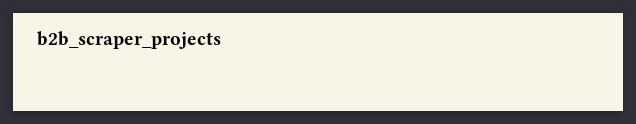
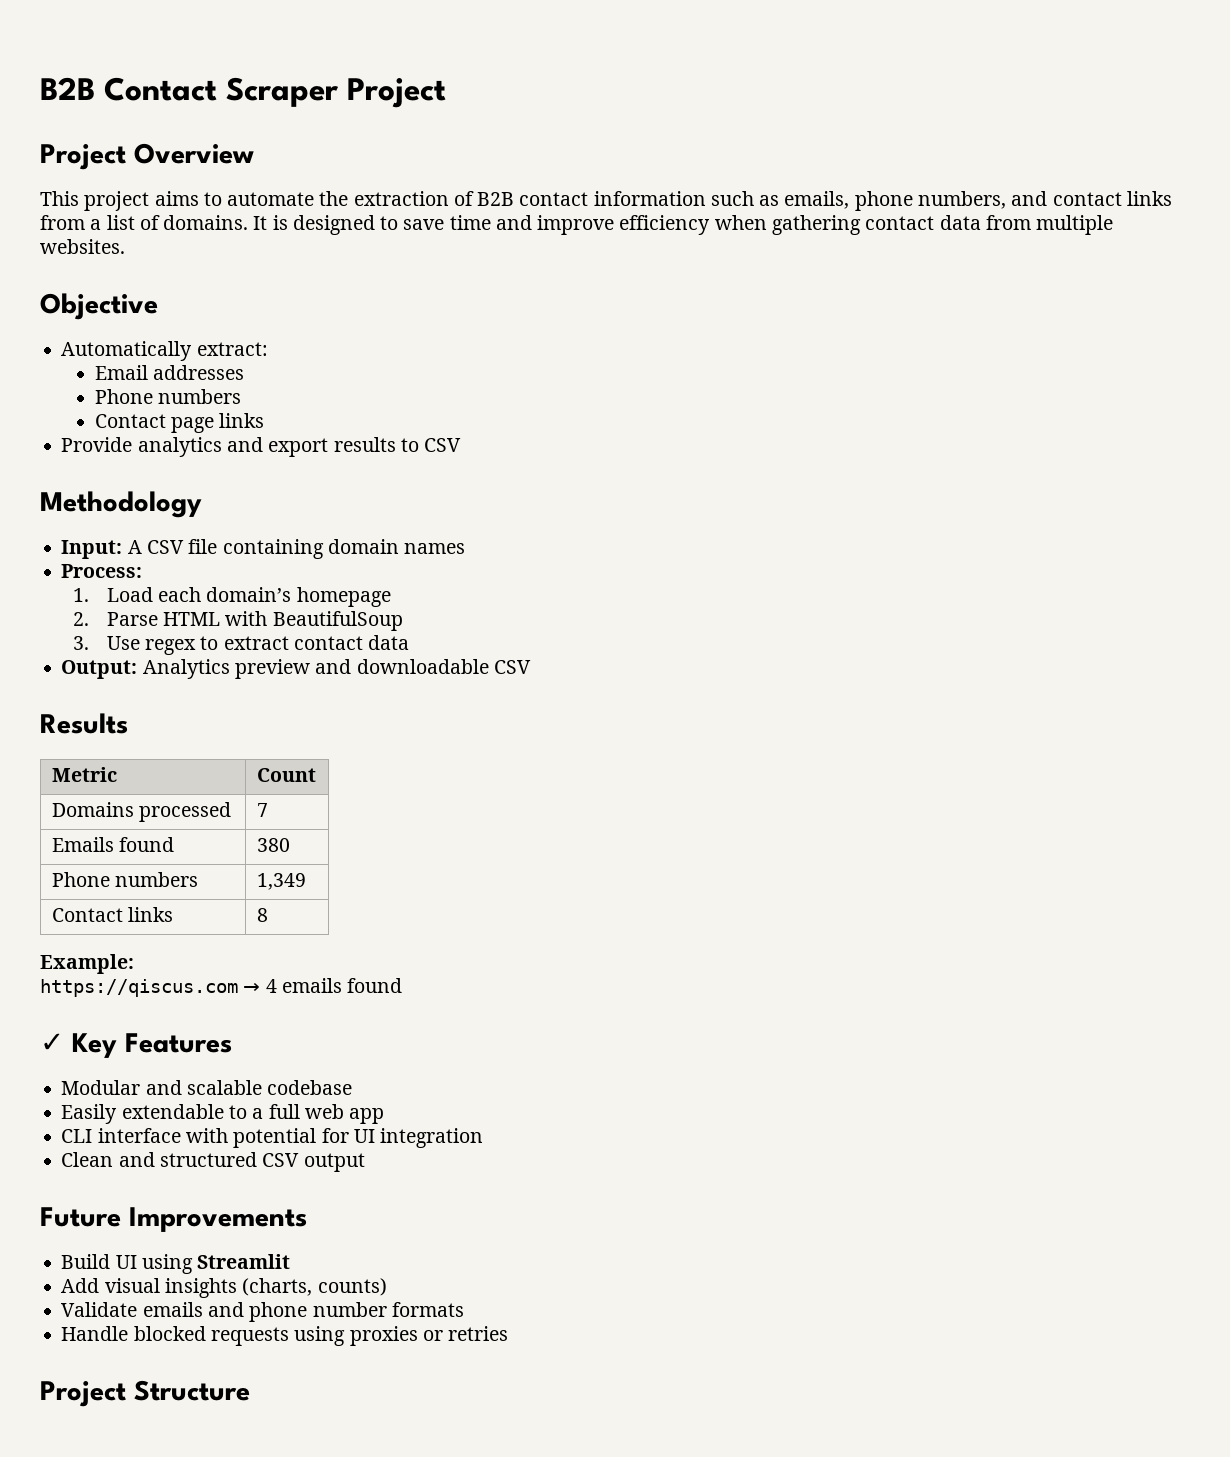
- b2b_scraper_projects
+ B2B Contact Scraper Project
+ Project Overview
+ This project aims to automate the extraction of B2B contact information such as emails, phone numbers, and contact links from a list of domains. It is designed to save time and improve efficiency when gathering contact data from multiple websites.
+ Objective
+ Automatically extract:
+ Email addresses
+ Phone numbers
+ Contact page links
+ Provide analytics and export results to CSV
+ Methodology
+ Input: A CSV file containing domain names
+ Process:
+ 1. Load each domain’s homepage
+ 2. Parse HTML with BeautifulSoup
+ 3. Use regex to extract contact data
+ Output: Analytics preview and downloadable CSV
+ Results
+ Metric | Count
+ Domains processed | 7
+ Emails found | 380
+ Phone numbers | 1,349
+ Contact links | 8
+ Example:
+ https://qiscus.com → 4 emails found
+ ✓ Key Features
+ Modular and scalable codebase
+ Easily extendable to a full web app
+ CLI interface with potential for UI integration
+ Clean and structured CSV output
+ Future Improvements
+ Build UI using Streamlit
+ Add visual insights (charts, counts)
+ Validate emails and phone number formats
+ Handle blocked requests using proxies or retries
+ Project Structure

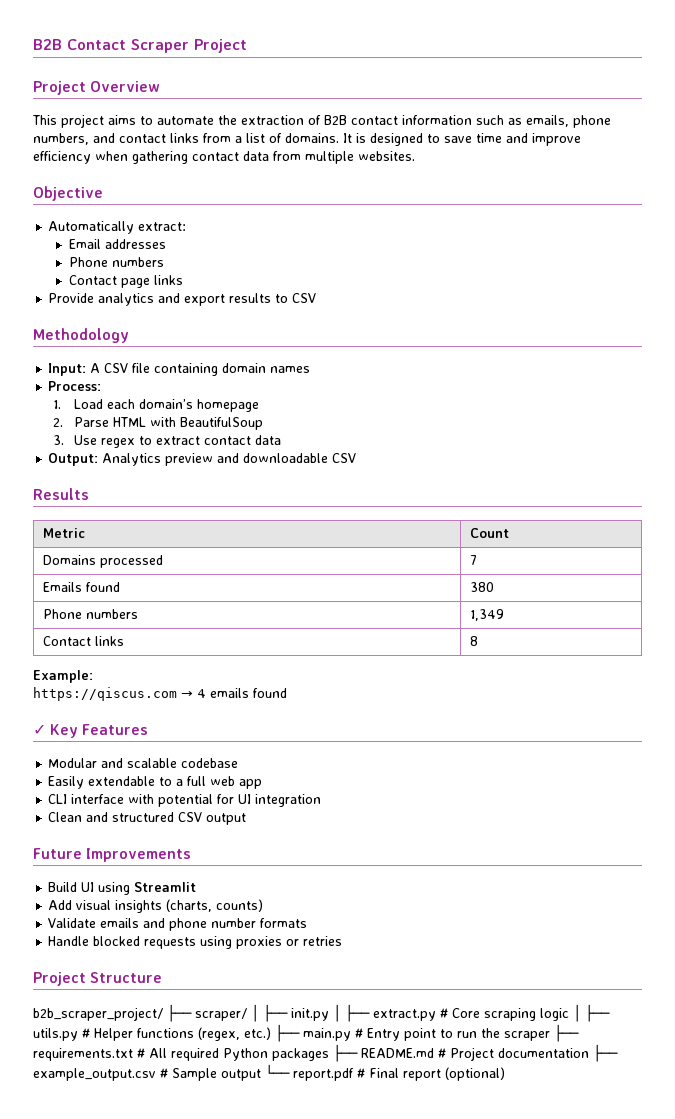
+ b2b_scraper_project/ ├── scraper/ │ ├── init.py │ ├── extract.py # Core scraping logic │ ├── utils.py # Helper functions (regex, etc.) ├── main.py # Entry point to run the scraper ├── requirements.txt # All required Python packages ├── README.md # Project documentation ├── example_output.csv # Sample output └── report.pdf # Final report (optional)

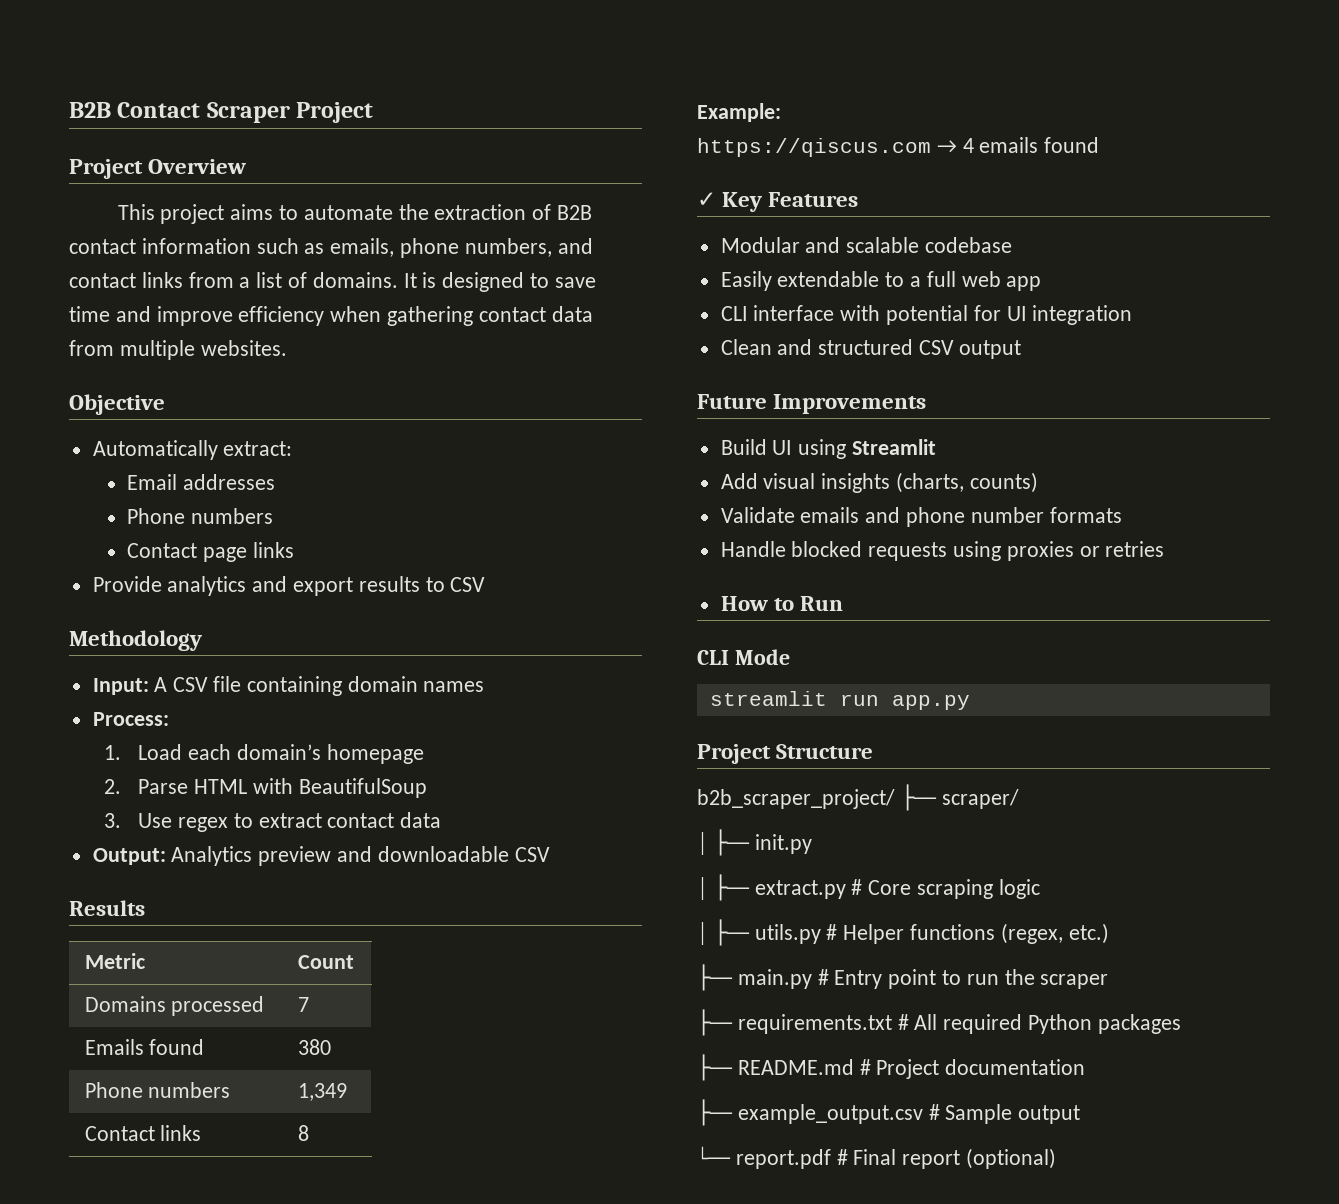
+ How to Run
+ CLI Mode
+ streamlit run app.py
- b2b_scraper_project/ ├── scraper/ │ ├── init.py │ ├── extract.py # Core scraping logic │ ├── utils.py # Helper functions (regex, etc.) ├── main.py # Entry point to run the scraper ├── requirements.txt # All required Python packages ├── README.md # Project documentation ├── example_output.csv # Sample output └── report.pdf # Final report (optional)
+ b2b_scraper_project/ ├── scraper/
+ │ ├── init.py
+ │ ├── extract.py # Core scraping logic
+ │ ├── utils.py # Helper functions (regex, etc.)
+ ├── main.py # Entry point to run the scraper
+ ├── requirements.txt # All required Python packages
+ ├── README.md # Project documentation
+ ├── example_output.csv # Sample output
+ └── report.pdf # Final report (optional)

